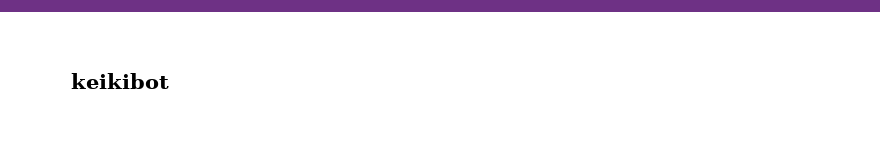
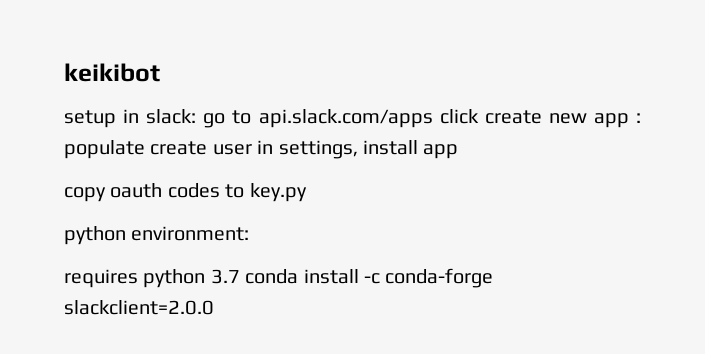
+ setup in slack: go to api.slack.com/apps click create new app : populate create user in settings, install app
+ copy oauth codes to key.py
+ python environment:
+ requires python 3.7 conda install -c conda-forge slackclient=2.0.0

